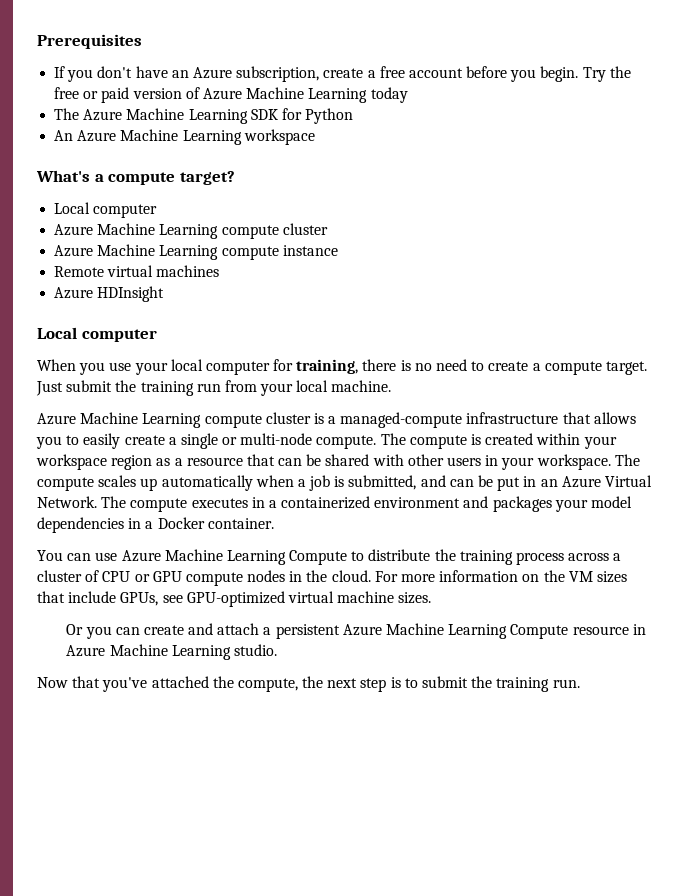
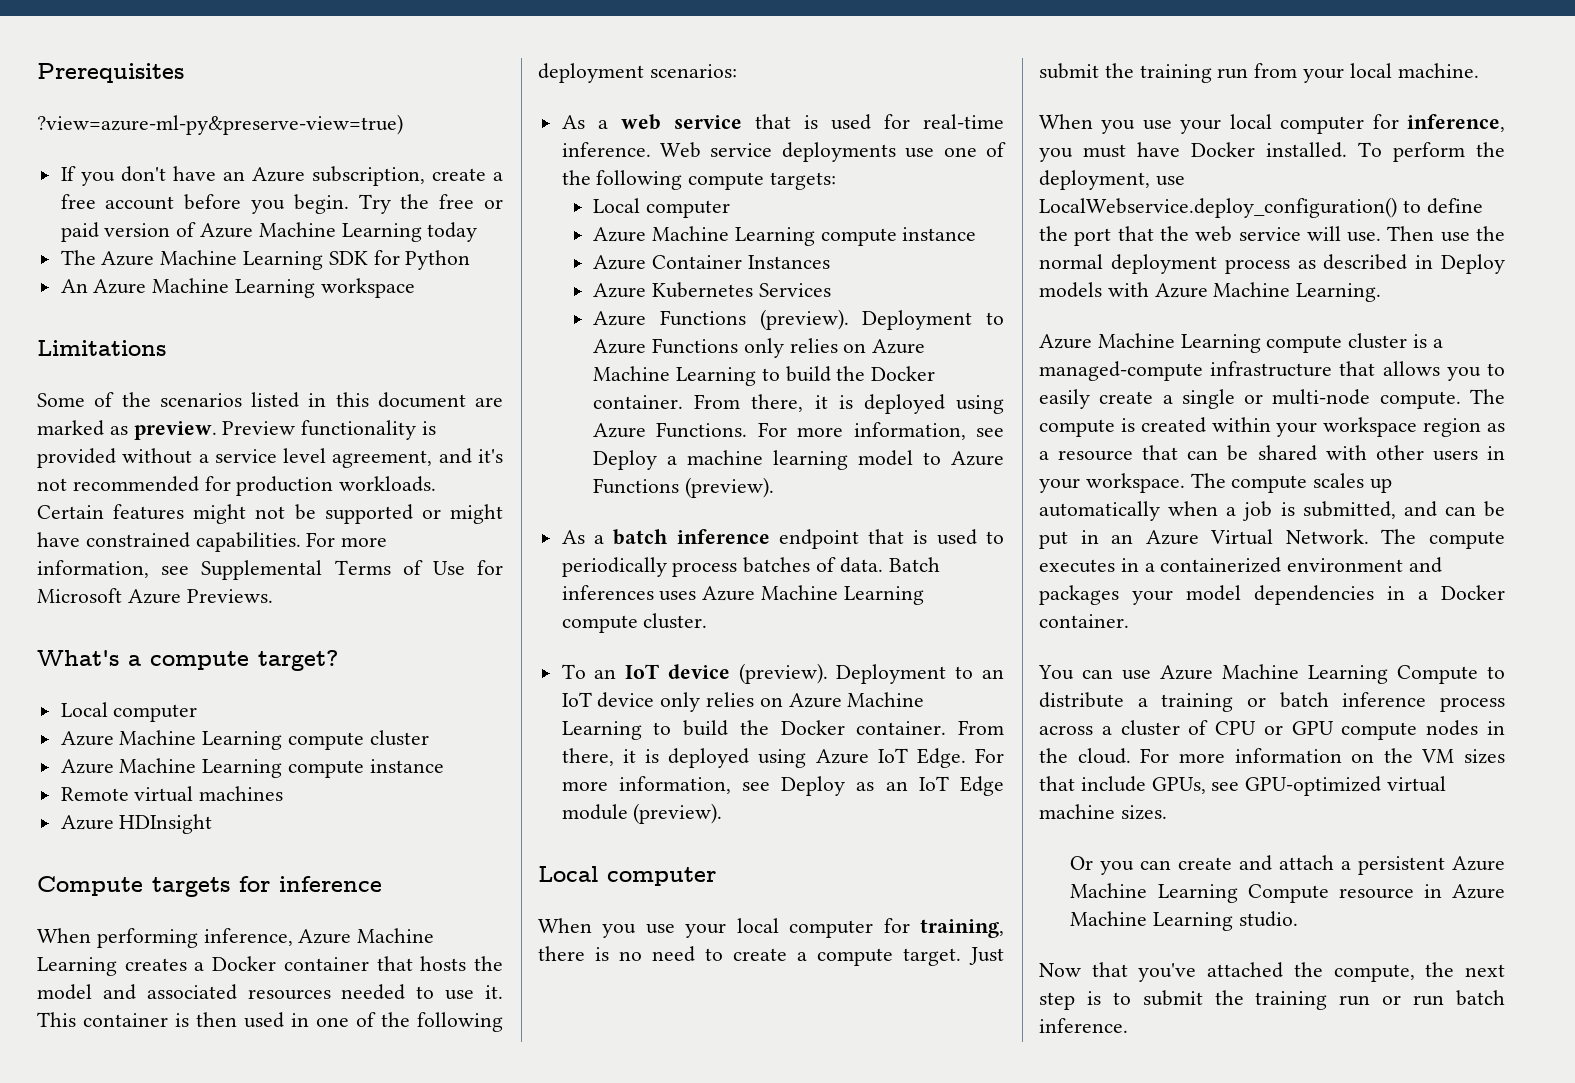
+ ?view=azure-ml-py&preserve-view=true)
+ Limitations
+ Some of the scenarios listed in this document are marked as preview. Preview functionality is provided without a service level agreement, and it's not recommended for production workloads. Certain features might not be supported or might have constrained capabilities. For more information, see Supplemental Terms of Use for Microsoft Azure Previews.
+ Compute targets for inference
+ When performing inference, Azure Machine Learning creates a Docker container that hosts the model and associated resources needed to use it. This container is then used in one of the following deployment scenarios:
+ As a web service that is used for real-time inference. Web service deployments use one of the following compute targets:
+ Local computer
+ Azure Machine Learning compute instance
+ Azure Container Instances
+ Azure Kubernetes Services
+ Azure Functions (preview). Deployment to Azure Functions only relies on Azure Machine Learning to build the Docker container. From there, it is deployed using Azure Functions. For more information, see Deploy a machine learning model to Azure Functions (preview).
+ As a batch inference endpoint that is used to periodically process batches of data. Batch inferences uses Azure Machine Learning compute cluster.
+ To an IoT device (preview). Deployment to an IoT device only relies on Azure Machine Learning to build the Docker container. From there, it is deployed using Azure IoT Edge. For more information, see Deploy as an IoT Edge module (preview).
+ When you use your local computer for inference, you must have Docker installed. To perform the deployment, use LocalWebservice.deploy_configuration() to define the port that the web service will use. Then use the normal deployment process as described in Deploy models with Azure Machine Learning.
- You can use Azure Machine Learning Compute to distribute the training process across a cluster of CPU or GPU compute nodes in the cloud.
+ You can use Azure Machine Learning Compute to distribute a training or batch inference process across a cluster of CPU or GPU compute nodes in the cloud.
- Now that you've attached the compute, the next step is to submit the training run.
+ Now that you've attached the compute, the next step is to submit the training run or run batch inference.

